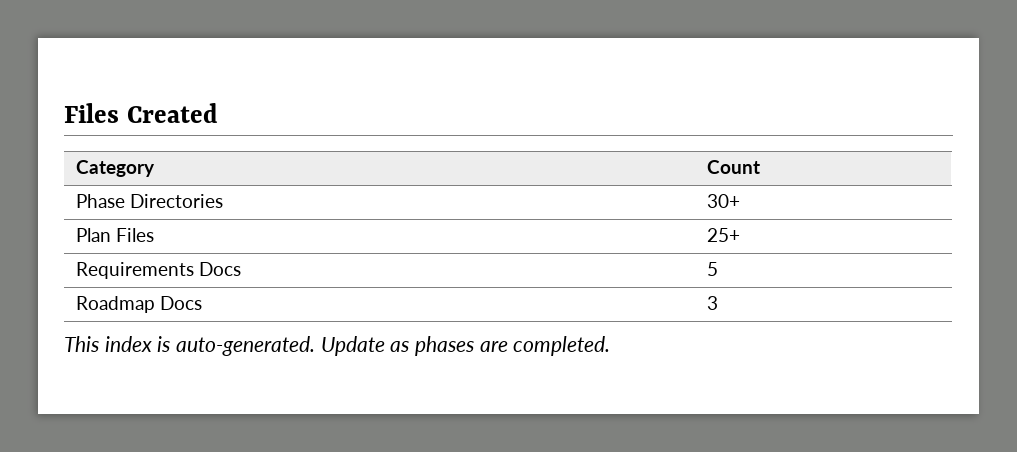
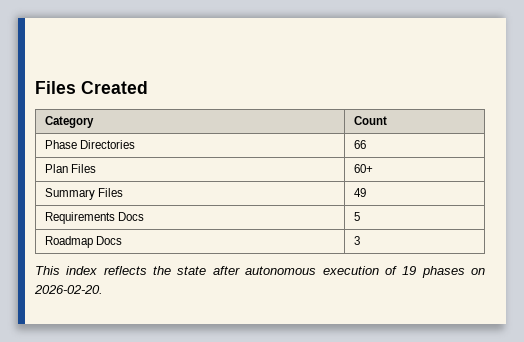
- Phase Directories | 30+
+ Phase Directories | 66
- Plan Files | 25+
+ Plan Files | 60+
+ Summary Files | 49
- This index is auto-generated. Update as phases are completed.
+ This index reflects the state after autonomous execution of 19 phases on 2026-02-20.

